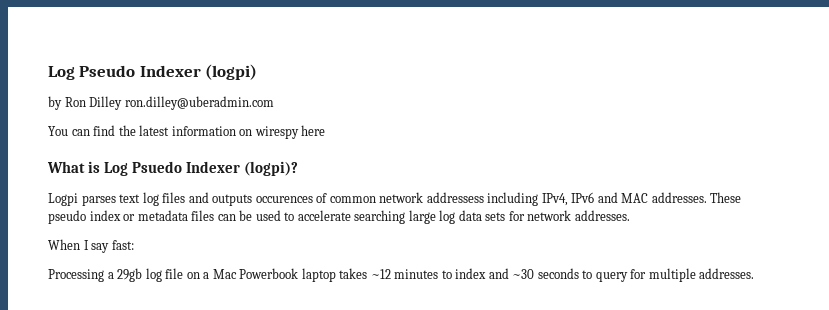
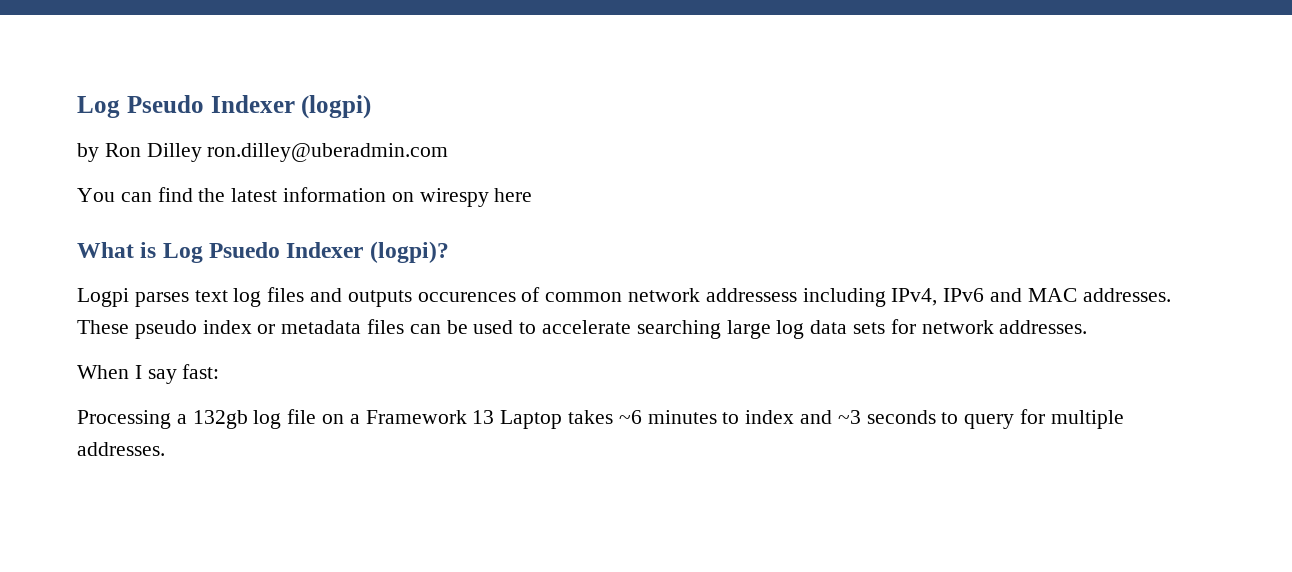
- Processing a 29gb log file on a Mac Powerbook laptop takes ~12 minutes to index and ~30 seconds to query for multiple addresses.
+ Processing a 132gb log file on a Framework 13 Laptop takes ~6 minutes to index and ~3 seconds to query for multiple addresses.

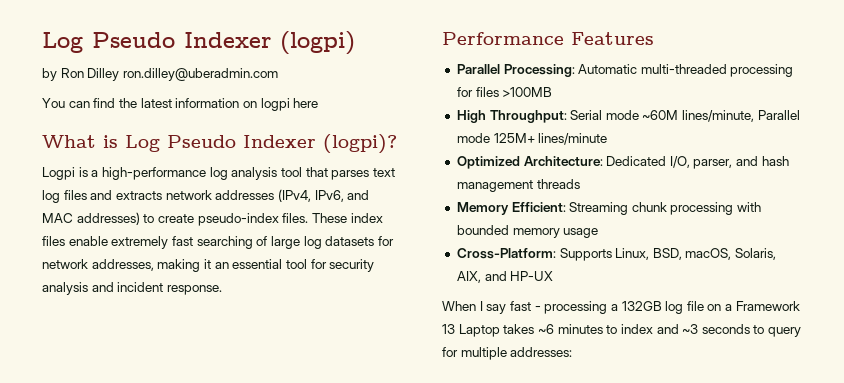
- You can find the latest information on wirespy here
+ You can find the latest information on logpi here
- What is Log Psuedo Indexer (logpi)?
+ What is Log Pseudo Indexer (logpi)?
- Logpi parses text log files and outputs occurences of common network addressess including IPv4, IPv6 and MAC addresses. These pseudo index or metadata files can be used to accelerate searching large log data sets for network addresses.
- When I say fast:
- Processing a 132gb log file on a Framework 13 Laptop takes ~6 minutes to index and ~3 seconds to query for multiple addresses.
+ Logpi is a high-performance log analysis tool that parses text log files and extracts network addresses (IPv4, IPv6, and MAC addresses) to create pseudo-index files. These index files enable extremely fast searching of large log datasets for network addresses, making it an essential tool for security analysis and incident response.
+ Performance Features
+ Parallel Processing: Automatic multi-threaded processing for files >100MB
+ High Throughput: Serial mode ~60M lines/minute, Parallel mode 125M+ lines/minute
+ Optimized Architecture: Dedicated I/O, parser, and hash management threads
+ Memory Efficient: Streaming chunk processing with bounded memory usage
+ Cross-Platform: Supports Linux, BSD, macOS, Solaris, AIX, and HP-UX
+ When I say fast - processing a 132GB log file on a Framework 13 Laptop takes ~6 minutes to index and ~3 seconds to query for multiple addresses:

